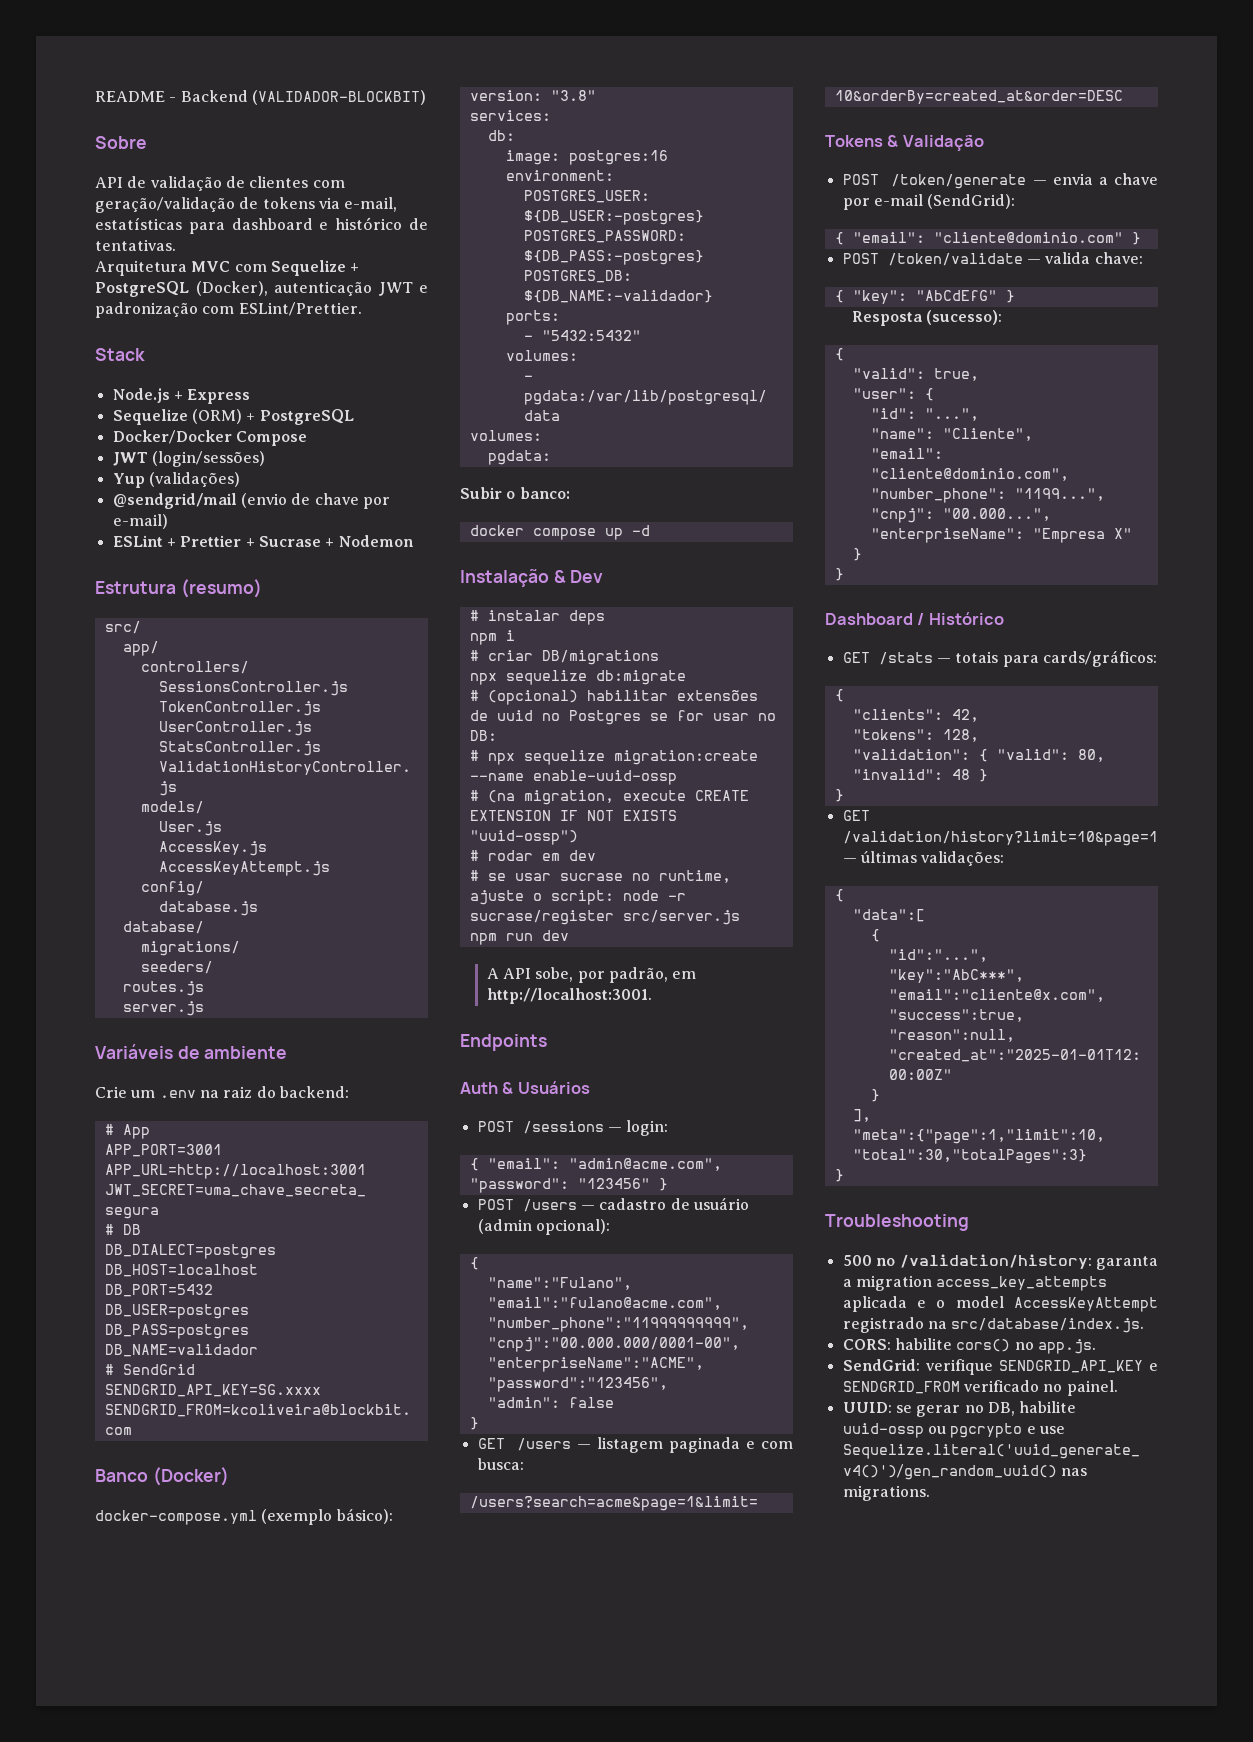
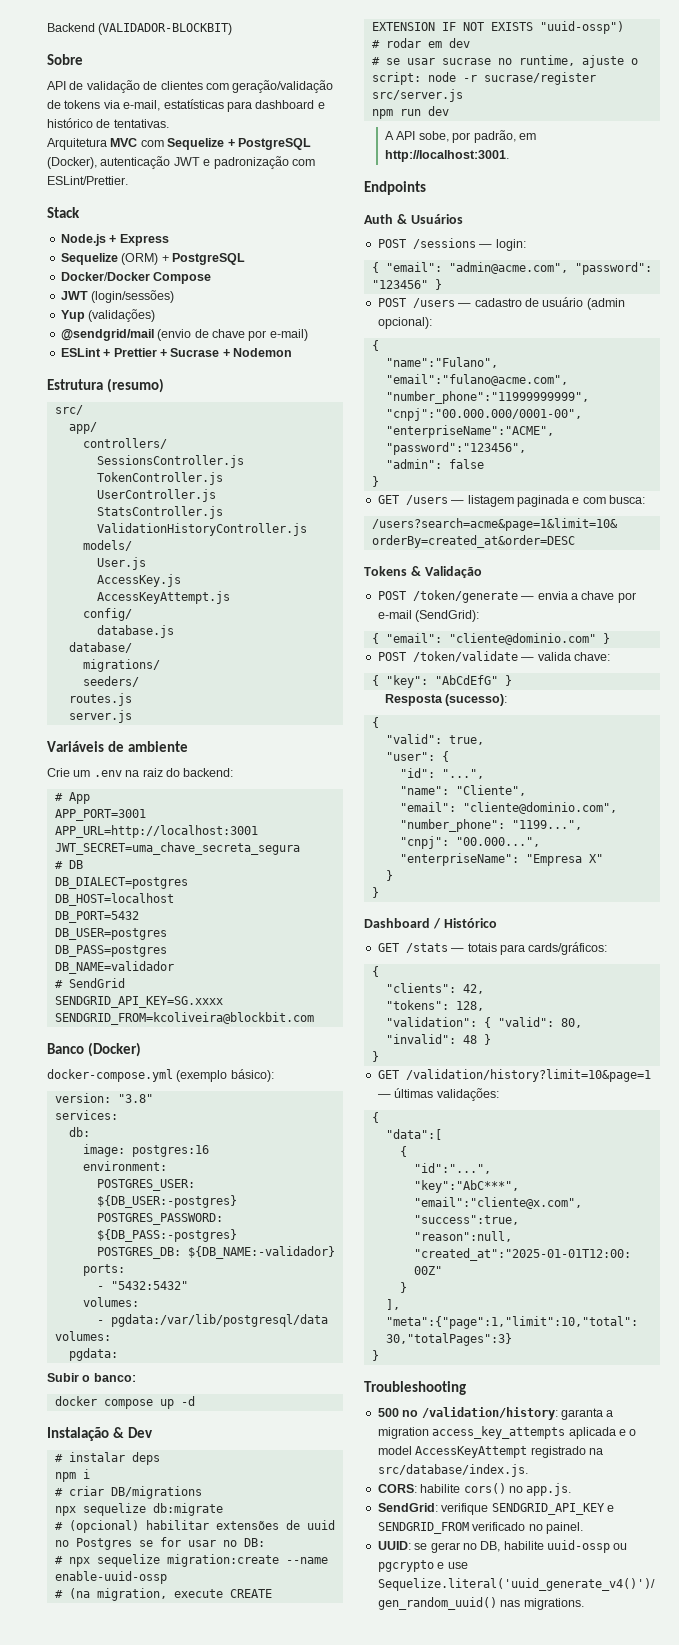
- README - Backend (VALIDADOR-BLOCKBIT)
+ Backend (VALIDADOR-BLOCKBIT)

